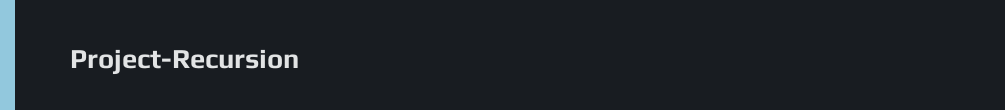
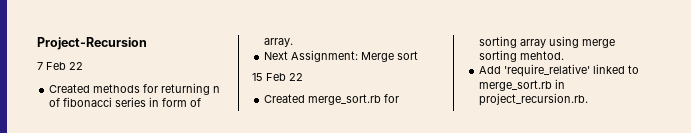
+ 7 Feb 22
+ Created methods for returning n of fibonacci series in form of array.
+ Next Assignment: Merge sort
+ 15 Feb 22
+ Created merge_sort.rb for sorting array using merge sorting mehtod.
+ Add 'require_relative' linked to merge_sort.rb in project_recursion.rb.

